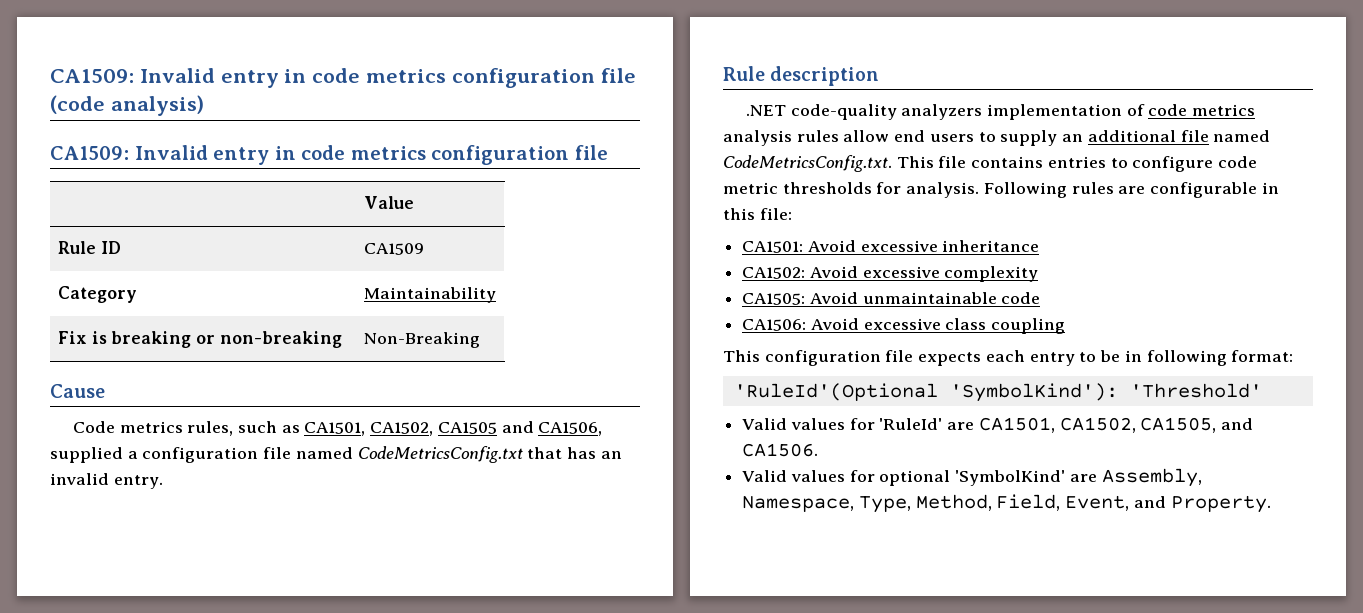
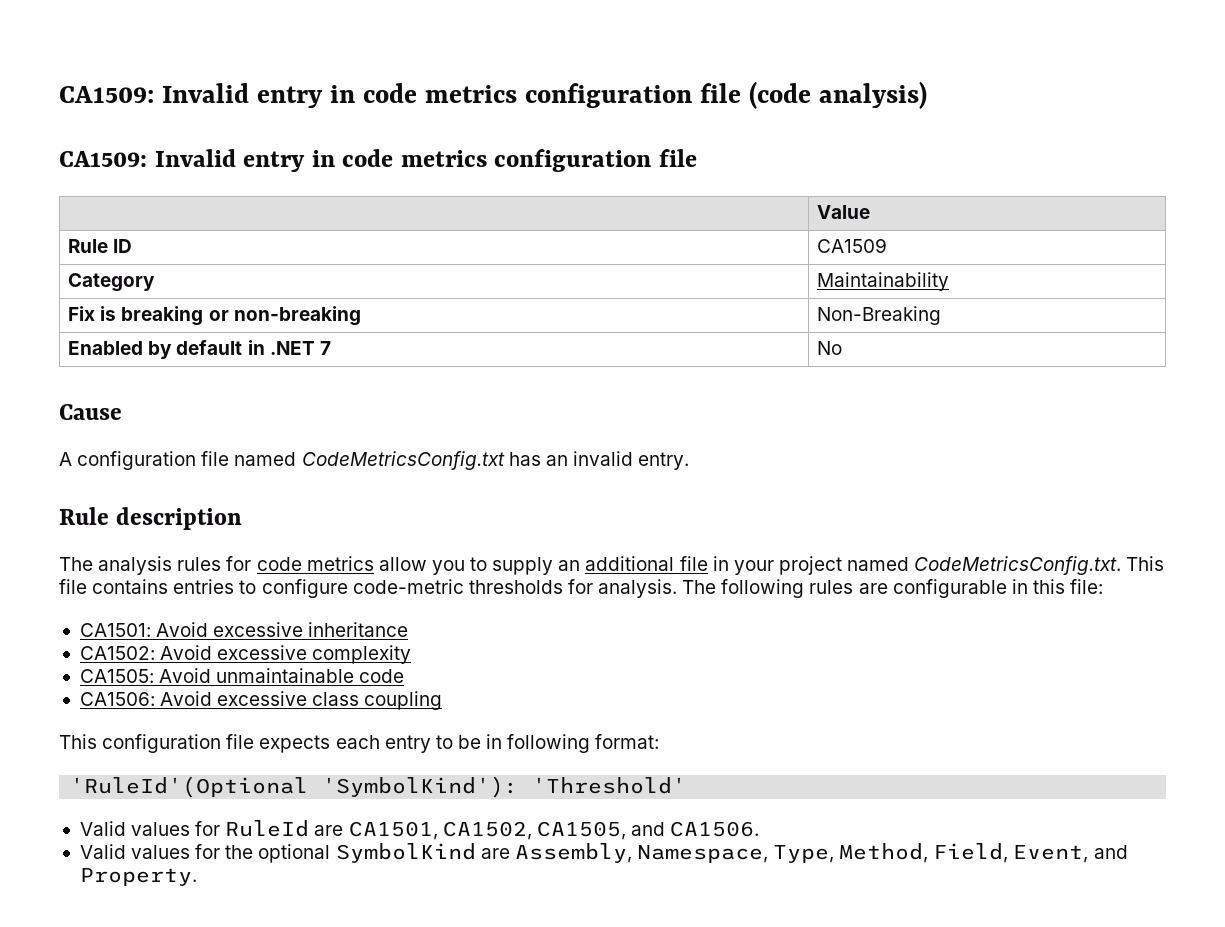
+ Enabled by default in .NET 7 | No
  Cause
- Code metrics rules, such as CA1501, CA1502, CA1505 and CA1506, supplied a configuration file named CodeMetricsConfig.txt that has an invalid entry.
+ A configuration file named CodeMetricsConfig.txt has an invalid entry.
- .NET code-quality analyzers implementation of code metrics analysis rules allow end users to supply an additional file named CodeMetricsConfig.txt. This file contains entries to configure code metric thresholds for analysis.
+ The analysis rules for code metrics allow you to supply an additional file in your project named CodeMetricsConfig.txt. This file contains entries to configure code-metric thresholds for analysis.
- Following rules are configurable in this file:
+ The following rules are configurable in this file:
- Valid values for 'RuleId' are CA1501, CA1502, CA1505, and CA1506.
+ Valid values for RuleId are CA1501, CA1502, CA1505, and CA1506.
- Valid values for optional 'SymbolKind' are Assembly, Namespace, Type, Method, Field, Event, and Property.
+ Valid values for the optional SymbolKind are Assembly, Namespace, Type, Method, Field, Event, and Property.

